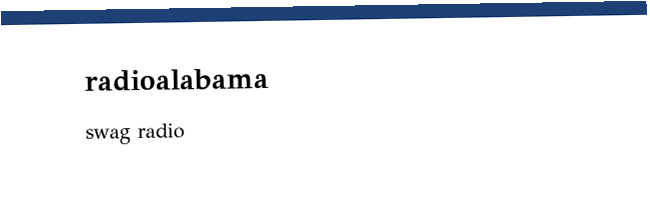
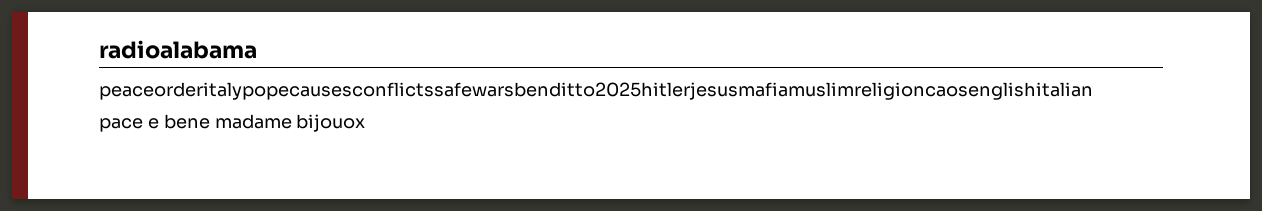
- swag radio
+ peaceorderitalypopecausesconflictssafewarsbenditto2025hitlerjesusmafiamuslimreligioncaosenglishitalian
+ pace e bene madame bijouox

